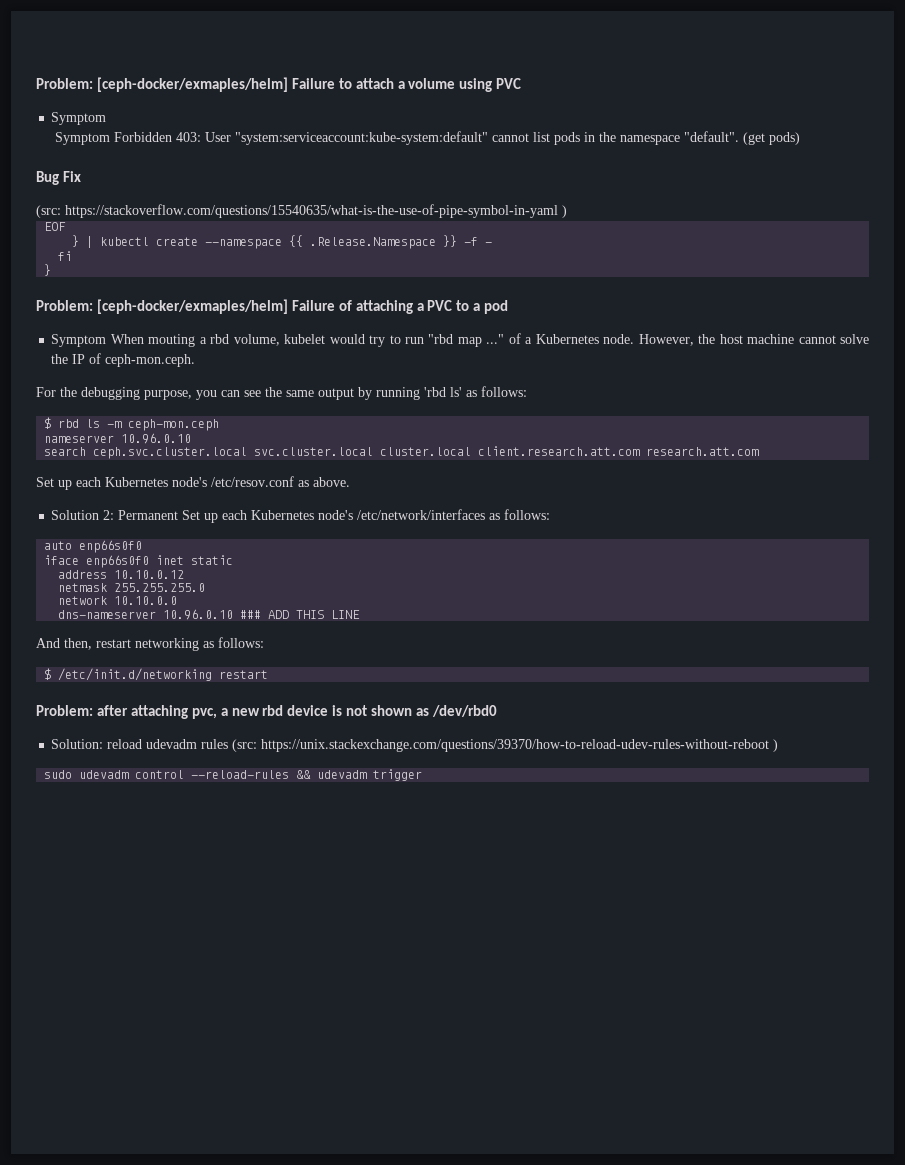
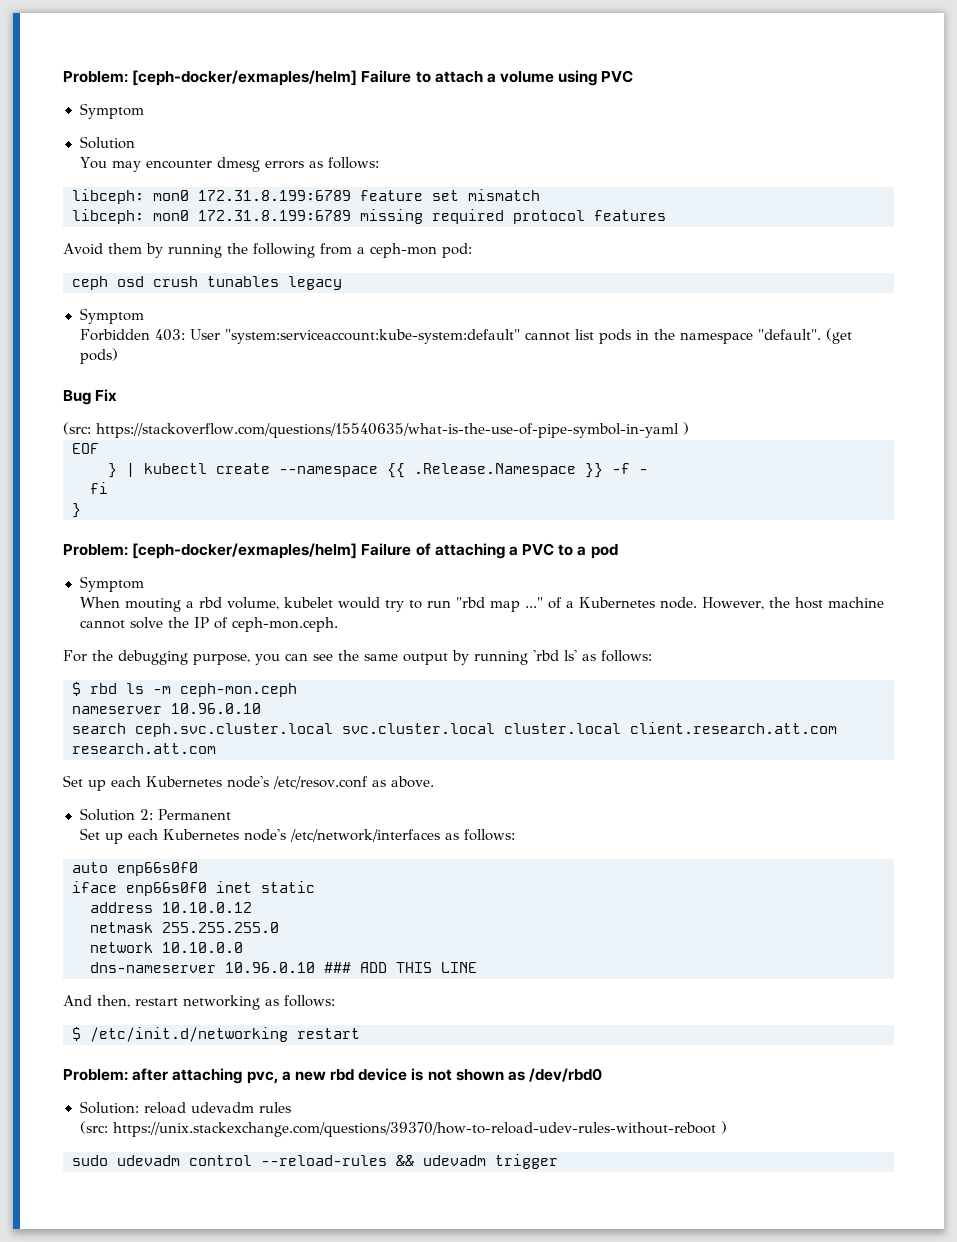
  Problem: [ceph-docker/exmaples/helm] Failure to attach a volume using PVC
  Symptom
- Symptom Forbidden 403: User "system:serviceaccount:kube-system:default" cannot list pods in the namespace "default".
+ Solution
+ You may encounter dmesg errors as follows:
+ libceph: mon0 172.31.8.199:6789 feature set mismatch
+ libceph: mon0 172.31.8.199:6789 missing required protocol features
+ Avoid them by running the following from a ceph-mon pod:
+ ceph osd crush tunables legacy
+ Symptom
+ Forbidden 403: User "system:serviceaccount:kube-system:default" cannot list pods in the namespace "default".
  Problem: [ceph-docker/exmaples/helm] Failure of attaching a PVC to a pod
- Symptom When mouting a rbd volume, kubelet would try to run "rbd map ..." of a Kubernetes node.
+ Symptom
+ When mouting a rbd volume, kubelet would try to run "rbd map ..." of a Kubernetes node.
- Solution 2: Permanent Set up each Kubernetes node's /etc/network/interfaces as follows:
+ Solution 2: Permanent
+ Set up each Kubernetes node's /etc/network/interfaces as follows:
- Solution: reload udevadm rules (src: https://unix.stackexchange.com/questions/39370/how-to-reload-udev-rules-without-reboot )
+ Solution: reload udevadm rules
+ (src: https://unix.stackexchange.com/questions/39370/how-to-reload-udev-rules-without-reboot )

